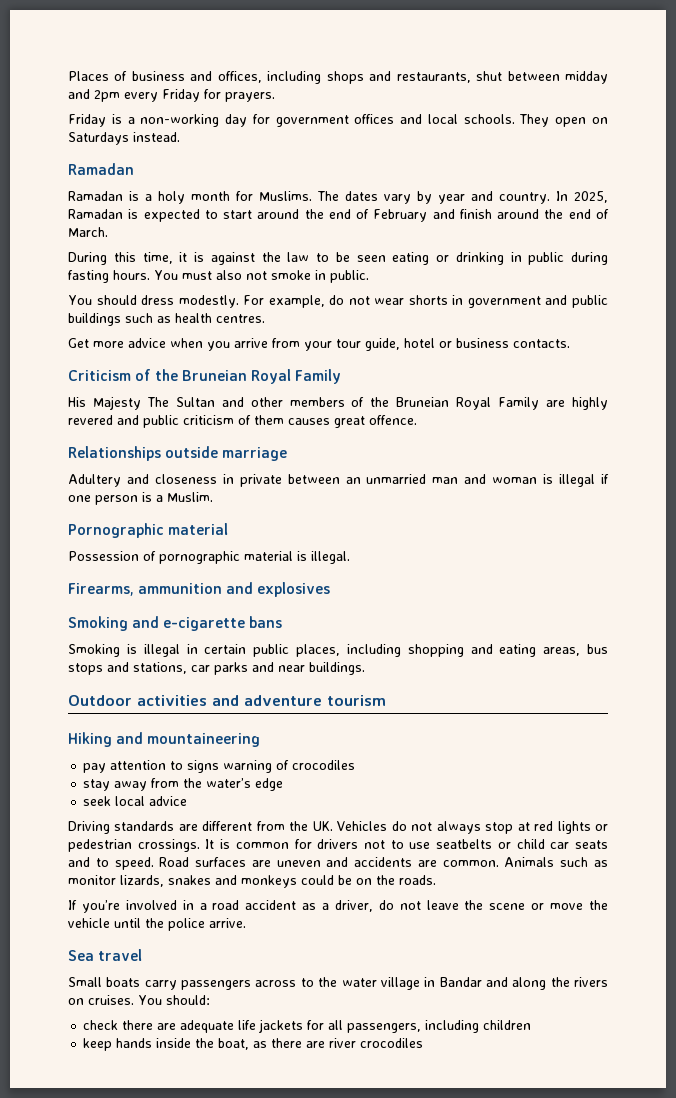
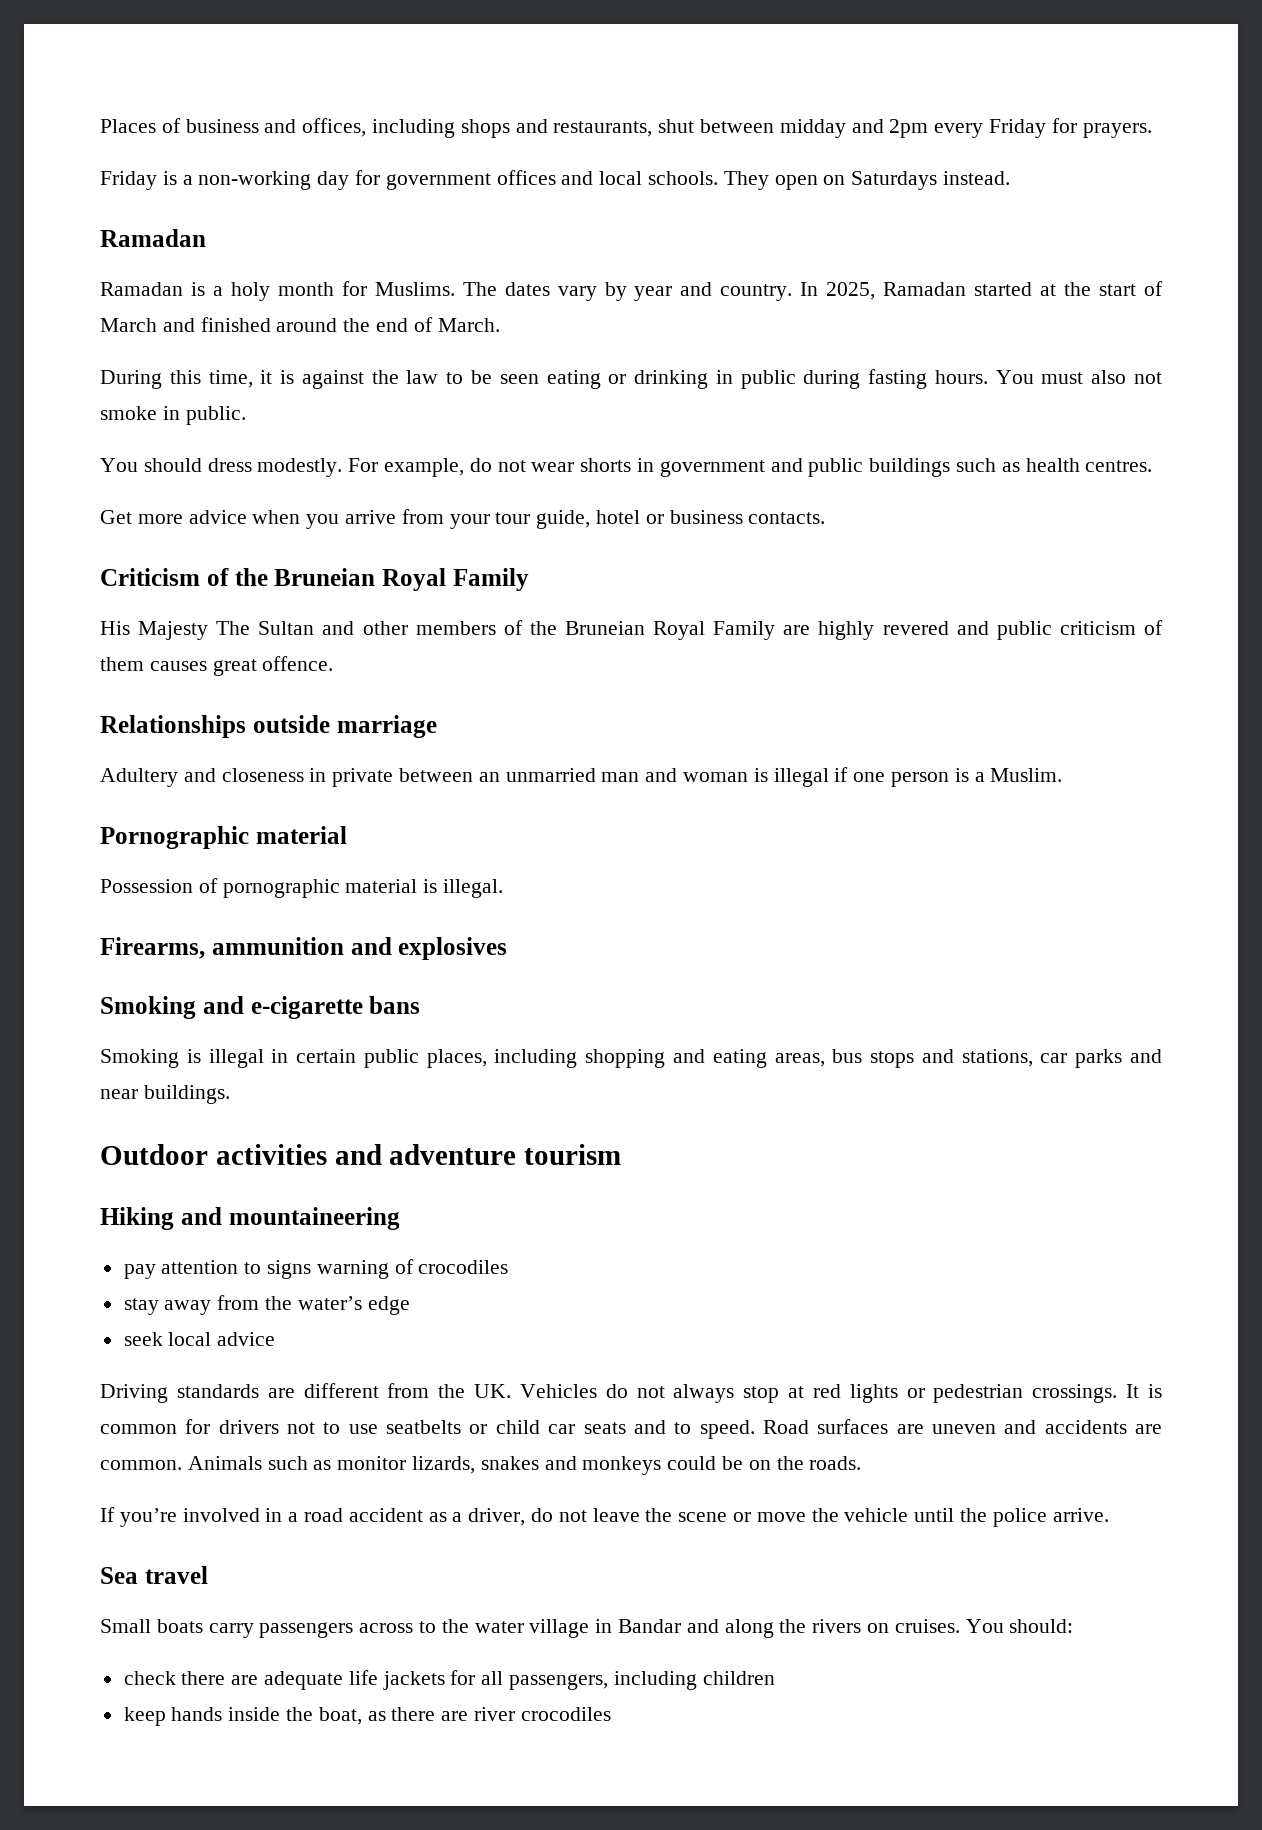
- In 2025, Ramadan is expected to start around the end of February and finish around the end of March.
+ In 2025, Ramadan started at the start of March and finished around the end of March.

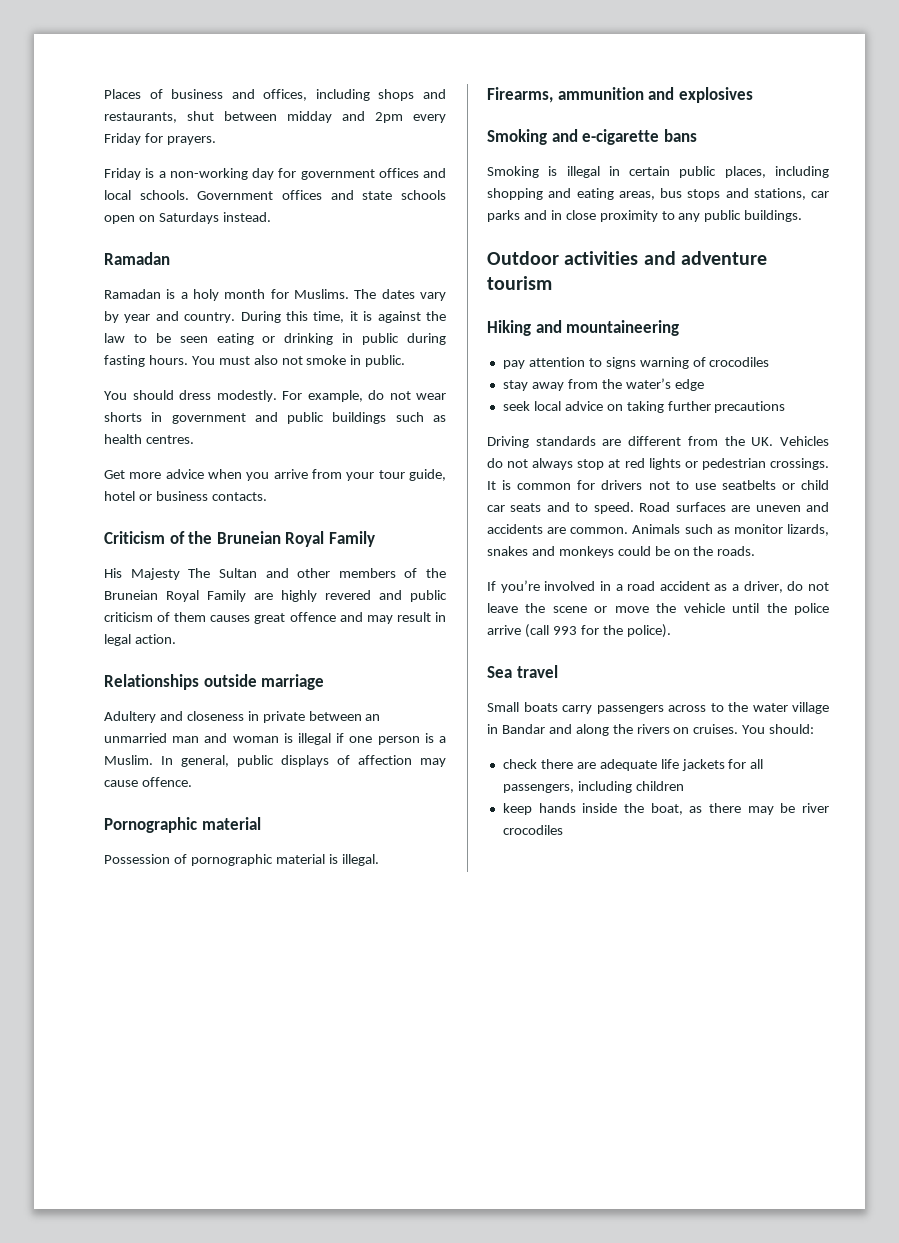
- They open on Saturdays instead.
+ Government offices and state schools open on Saturdays instead.
- The dates vary by year and country. In 2025, Ramadan started at the start of March and finished around the end of March.
- During this time, it is against the law to be seen eating or drinking in public during fasting hours.
+ The dates vary by year and country. During this time, it is against the law to be seen eating or drinking in public during fasting hours.
- His Majesty The Sultan and other members of the Bruneian Royal Family are highly revered and public criticism of them causes great offence.
+ His Majesty The Sultan and other members of the Bruneian Royal Family are highly revered and public criticism of them causes great offence and may result in legal action.
+ In general, public displays of affection may cause offence.
- Smoking is illegal in certain public places, including shopping and eating areas, bus stops and stations, car parks and near buildings.
+ Smoking is illegal in certain public places, including shopping and eating areas, bus stops and stations, car parks and in close proximity to any public buildings.
- seek local advice
+ seek local advice on taking further precautions
- If you’re involved in a road accident as a driver, do not leave the scene or move the vehicle until the police arrive.
+ If you’re involved in a road accident as a driver, do not leave the scene or move the vehicle until the police arrive (call 993 for the police).
- keep hands inside the boat, as there are river crocodiles
+ keep hands inside the boat, as there may be river crocodiles

